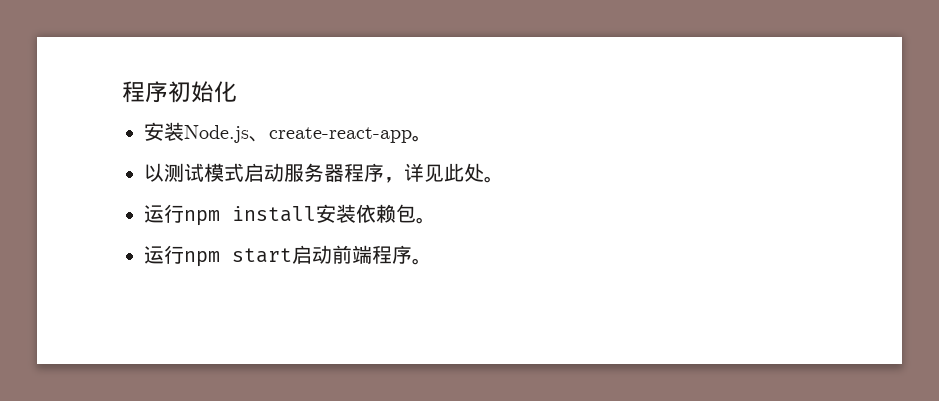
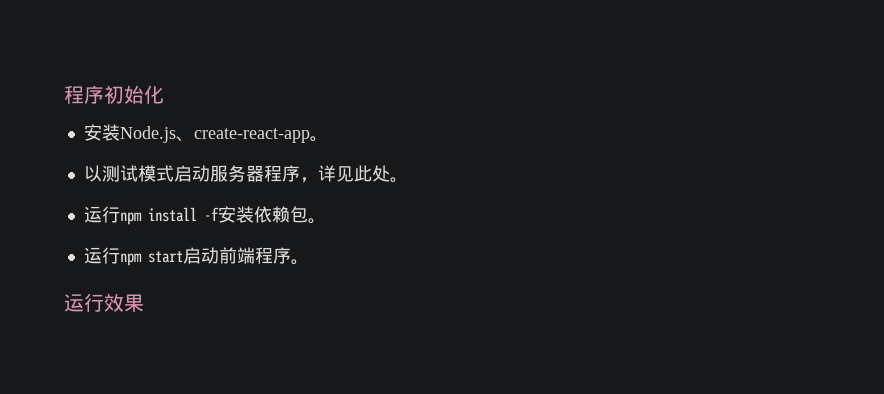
- 运行npm install安装依赖包。
+ 运行npm install -f安装依赖包。
+ 运行效果

